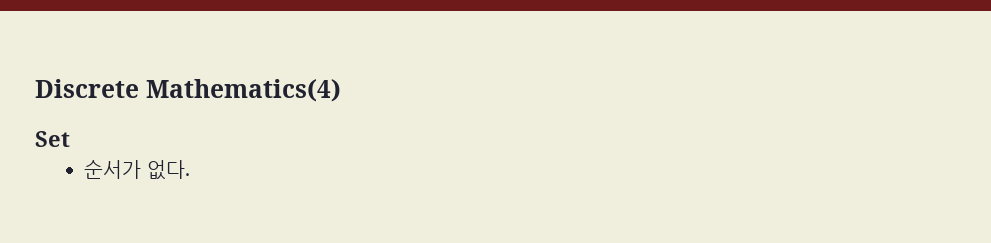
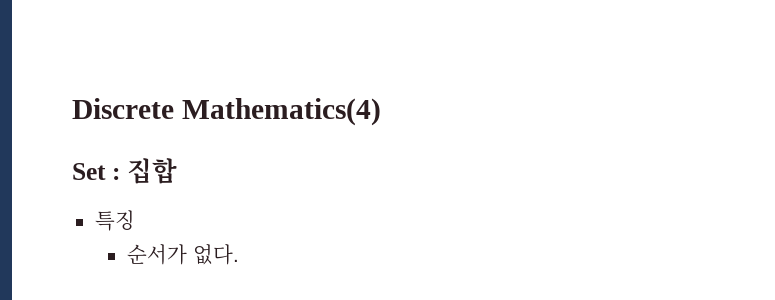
- Set
+ Set : 집합
+ 특징

